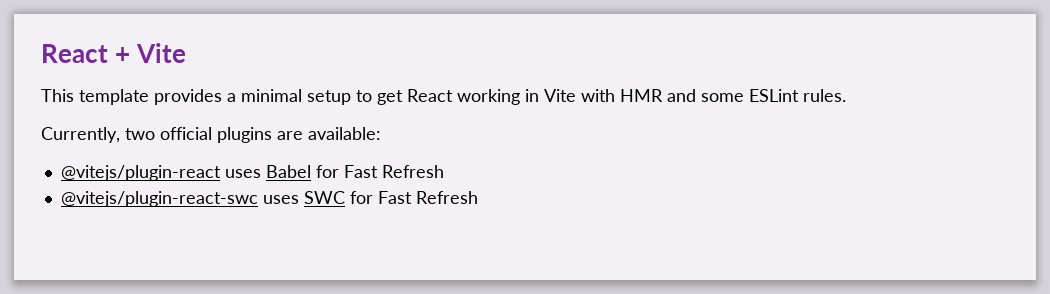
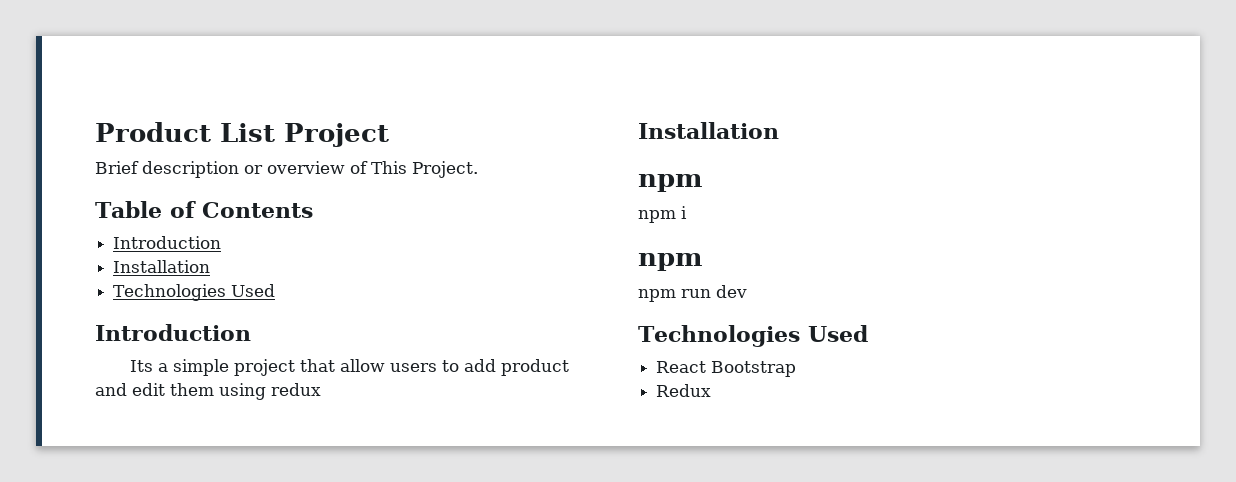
- React + Vite
- This template provides a minimal setup to get React working in Vite with HMR and some ESLint rules.
- Currently, two official plugins are available:
- @vitejs/plugin-react uses Babel for Fast Refresh
- @vitejs/plugin-react-swc uses SWC for Fast Refresh
+ Product List Project
+ Brief description or overview of This Project.
+ Table of Contents
+ Introduction
+ Installation
+ Technologies Used
+ Introduction
+ Its a simple project that allow users to add product and edit them using redux
+ Installation
+ npm
+ npm i
+ npm
+ npm run dev
+ Technologies Used
+ React Bootstrap
+ Redux

